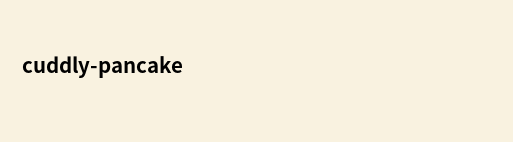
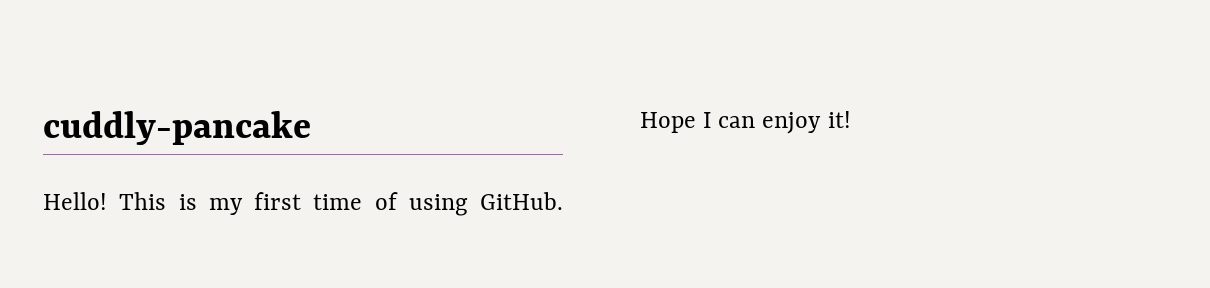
+ Hello! This is my first time of using GitHub. Hope I can enjoy it!

